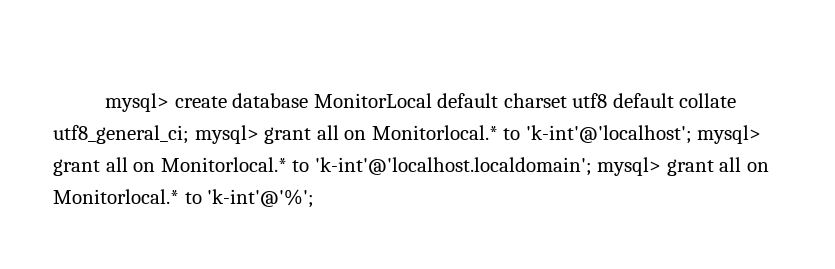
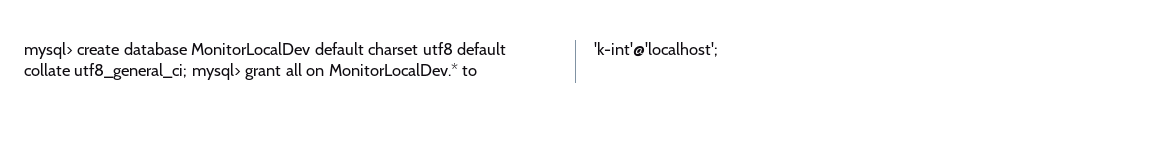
- mysql> create database MonitorLocal default charset utf8 default collate utf8_general_ci; mysql> grant all on Monitorlocal.* to 'k-int'@'localhost'; mysql> grant all on Monitorlocal.* to 'k-int'@'localhost.localdomain'; mysql> grant all on Monitorlocal.* to 'k-int'@'%';
+ mysql> create database MonitorLocalDev default charset utf8 default collate utf8_general_ci; mysql> grant all on MonitorLocalDev.* to 'k-int'@'localhost';

